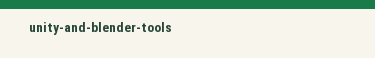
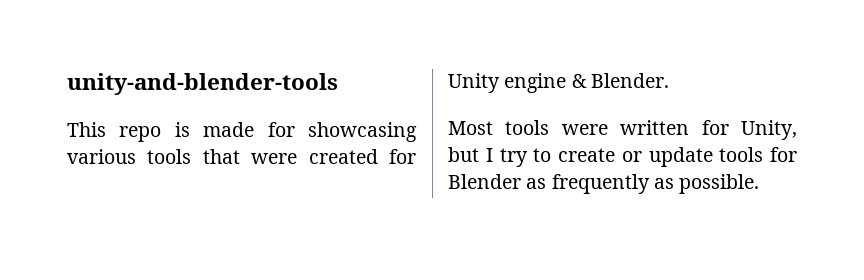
+ This repo is made for showcasing various tools that were created for Unity engine & Blender.
+ Most tools were written for Unity, but I try to create or update tools for Blender as frequently as possible.

